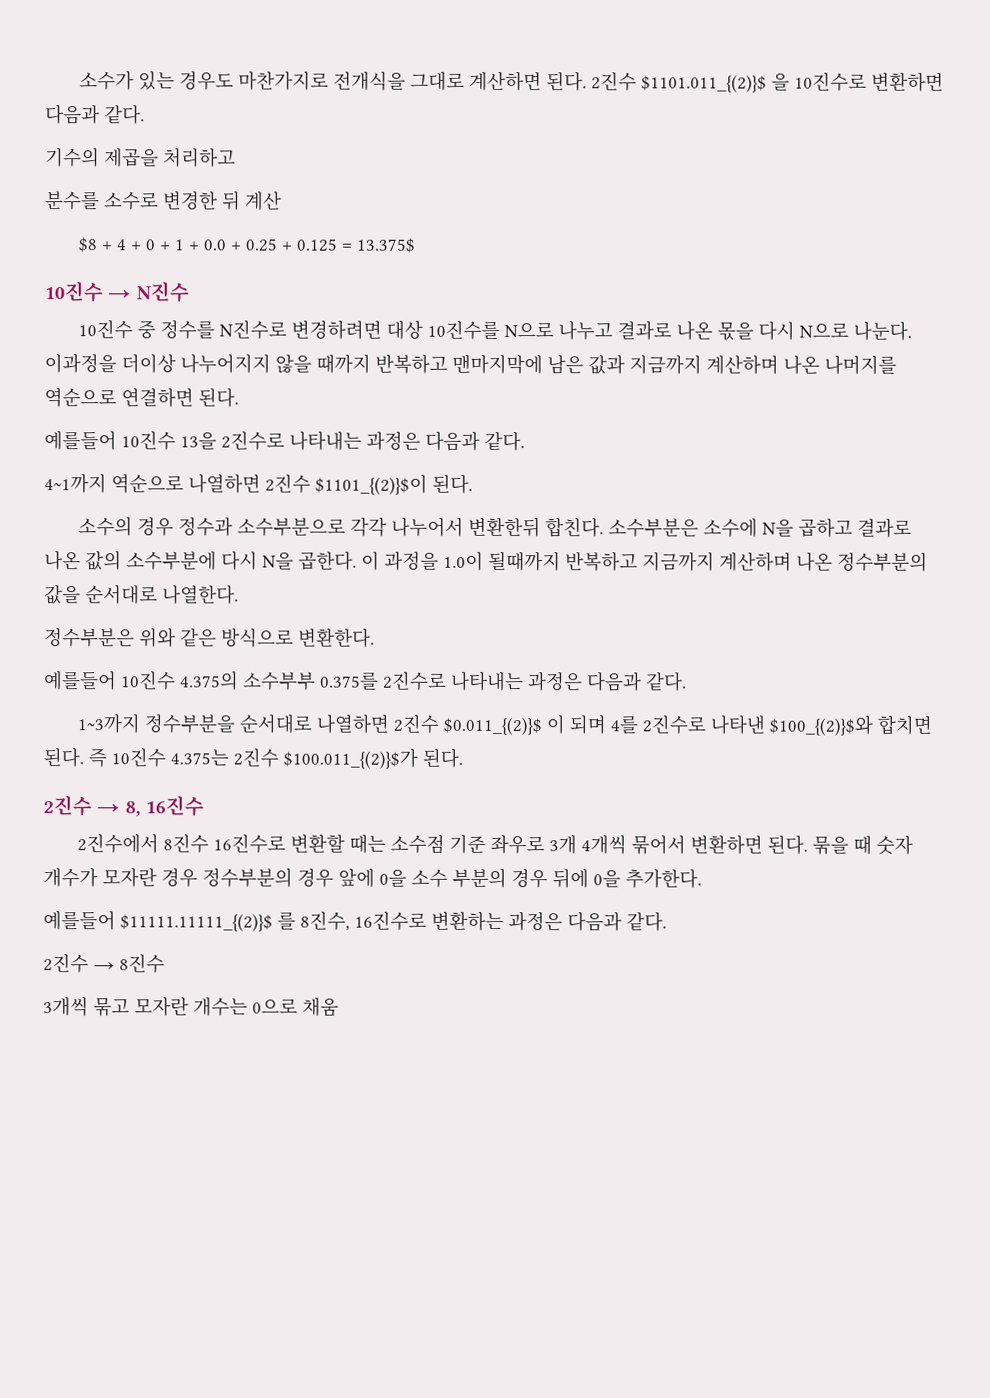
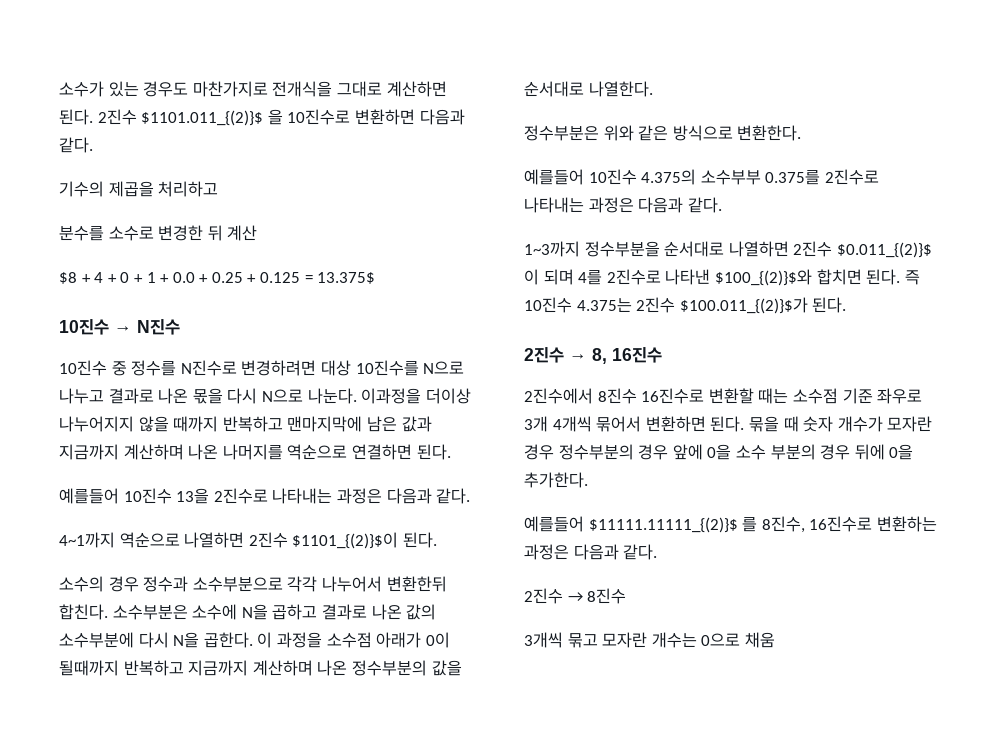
- 이 과정을 1.0이 될때까지 반복하고 지금까지 계산하며 나온 정수부분의 값을 순서대로 나열한다.
+ 이 과정을 소수점 아래가 0이 될때까지 반복하고 지금까지 계산하며 나온 정수부분의 값을 순서대로 나열한다.

